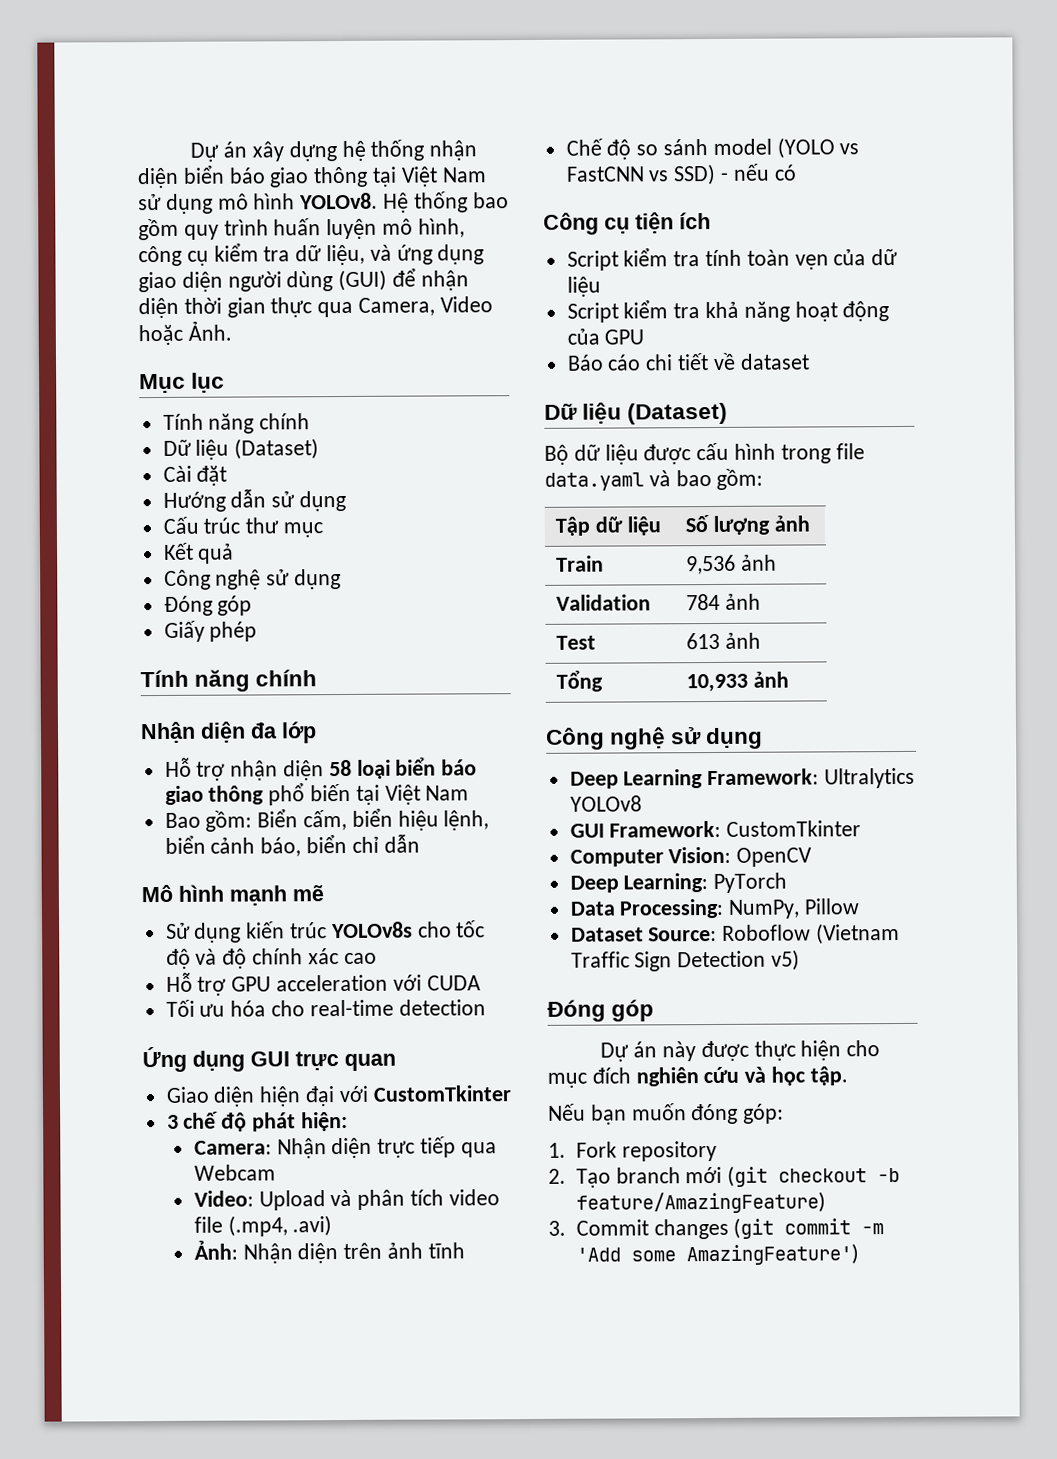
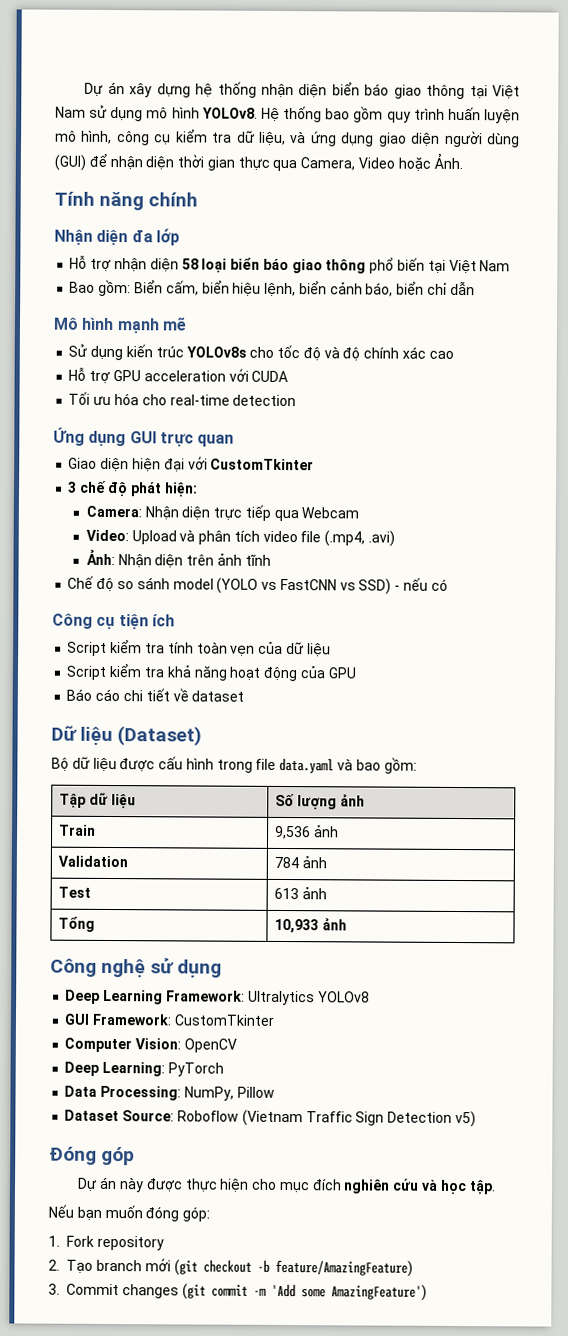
- Mục lục
- Tính năng chính
- Dữ liệu (Dataset)
- Cài đặt
- Hướng dẫn sử dụng
- Cấu trúc thư mục
- Kết quả
- Công nghệ sử dụng
- Đóng góp
- Giấy phép

